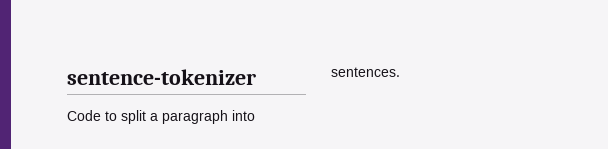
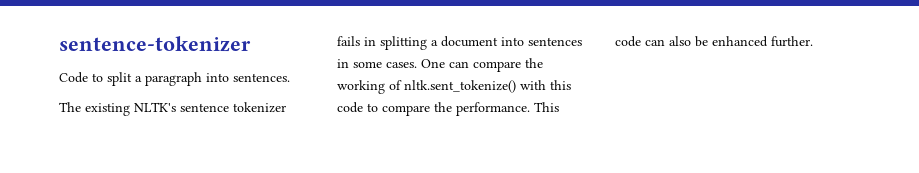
+ The existing NLTK's sentence tokenizer fails in splitting a document into sentences in some cases. One can compare the working of nltk.sent_tokenize() with this code to compare the performance. This code can also be enhanced further.

